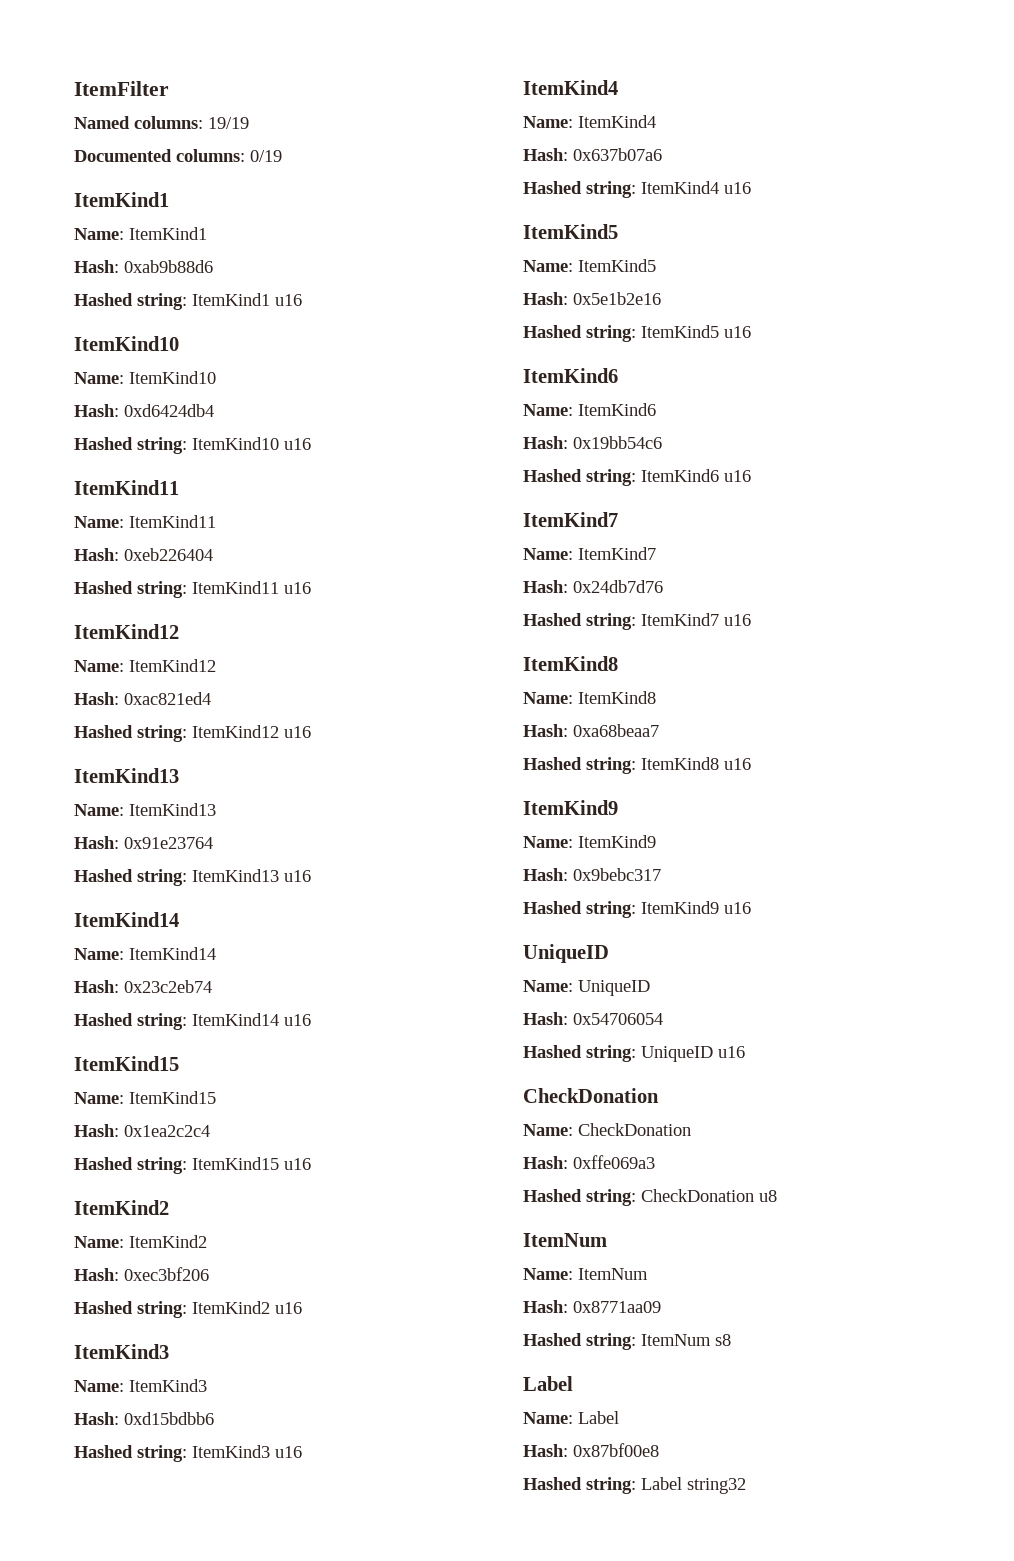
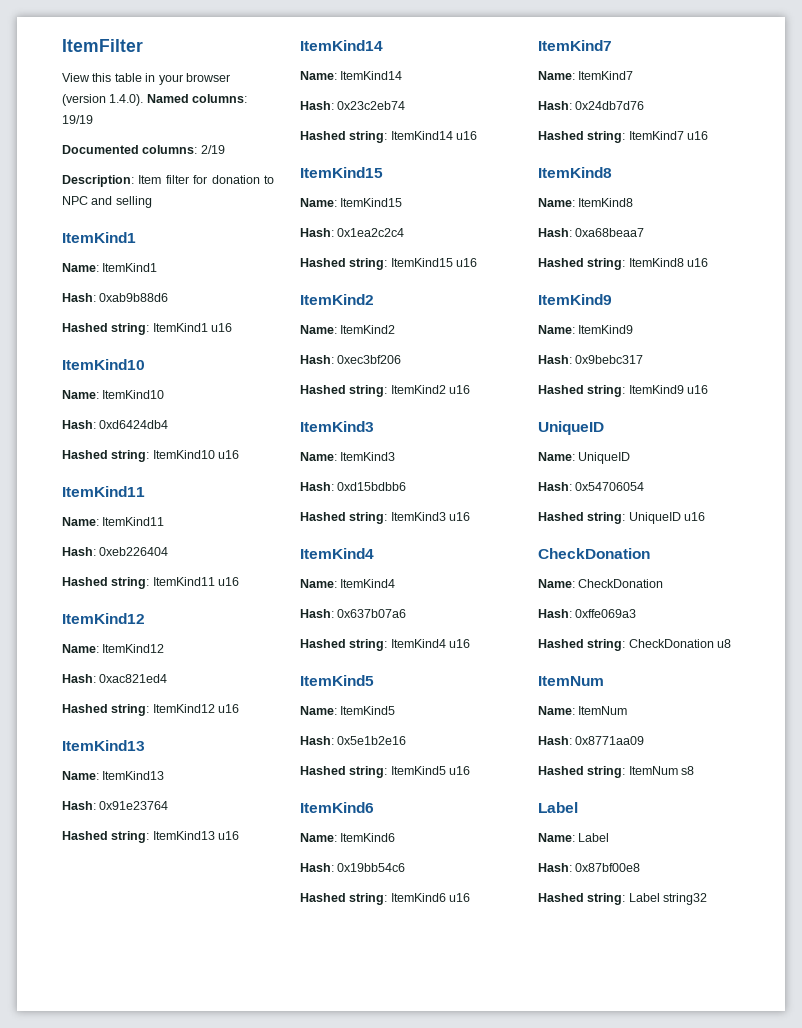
- Named columns: 19/19
+ View this table in your browser (version 1.4.0). Named columns: 19/19
- Documented columns: 0/19
+ Documented columns: 2/19
+ Description: Item filter for donation to NPC and selling

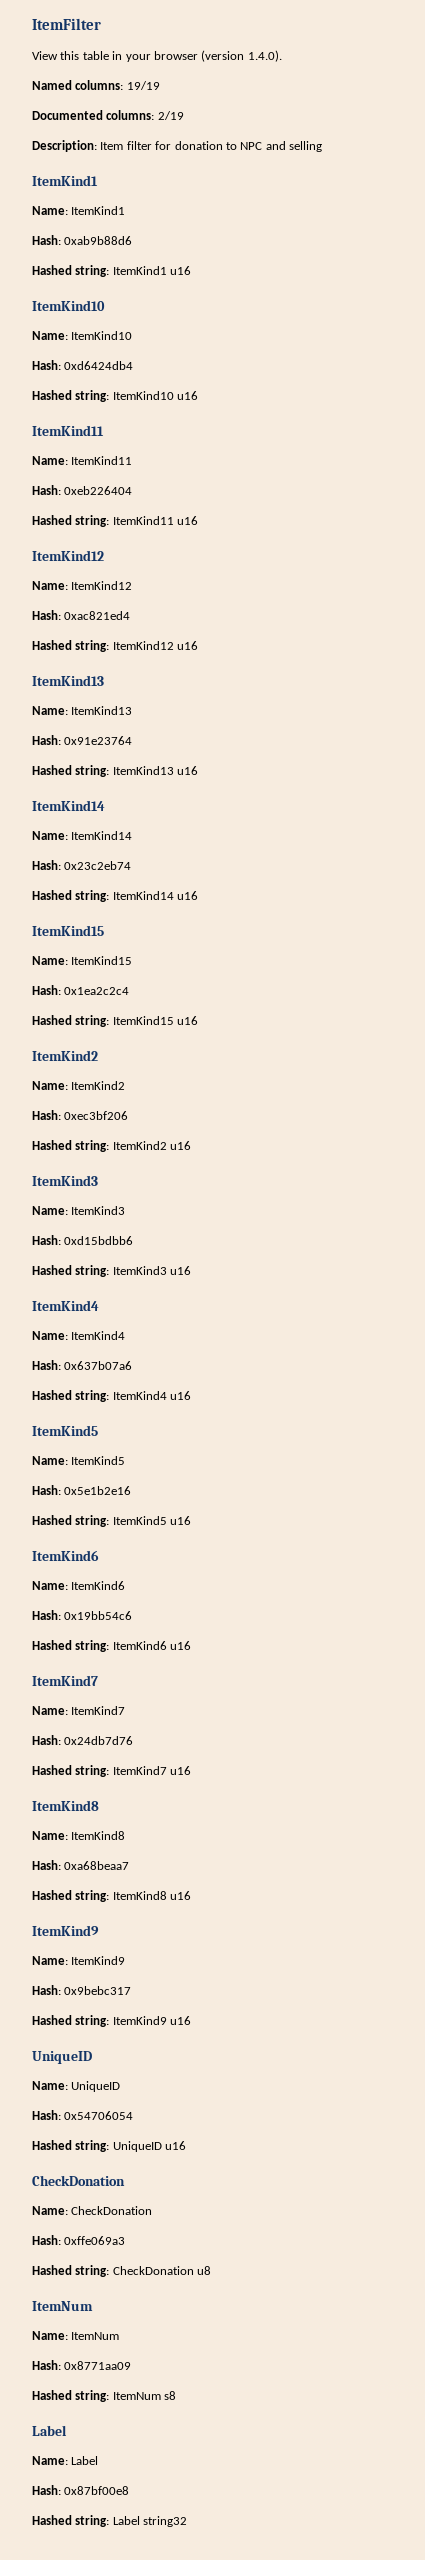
- View this table in your browser (version 1.4.0). Named columns: 19/19
+ View this table in your browser (version 1.4.0).
+ Named columns: 19/19

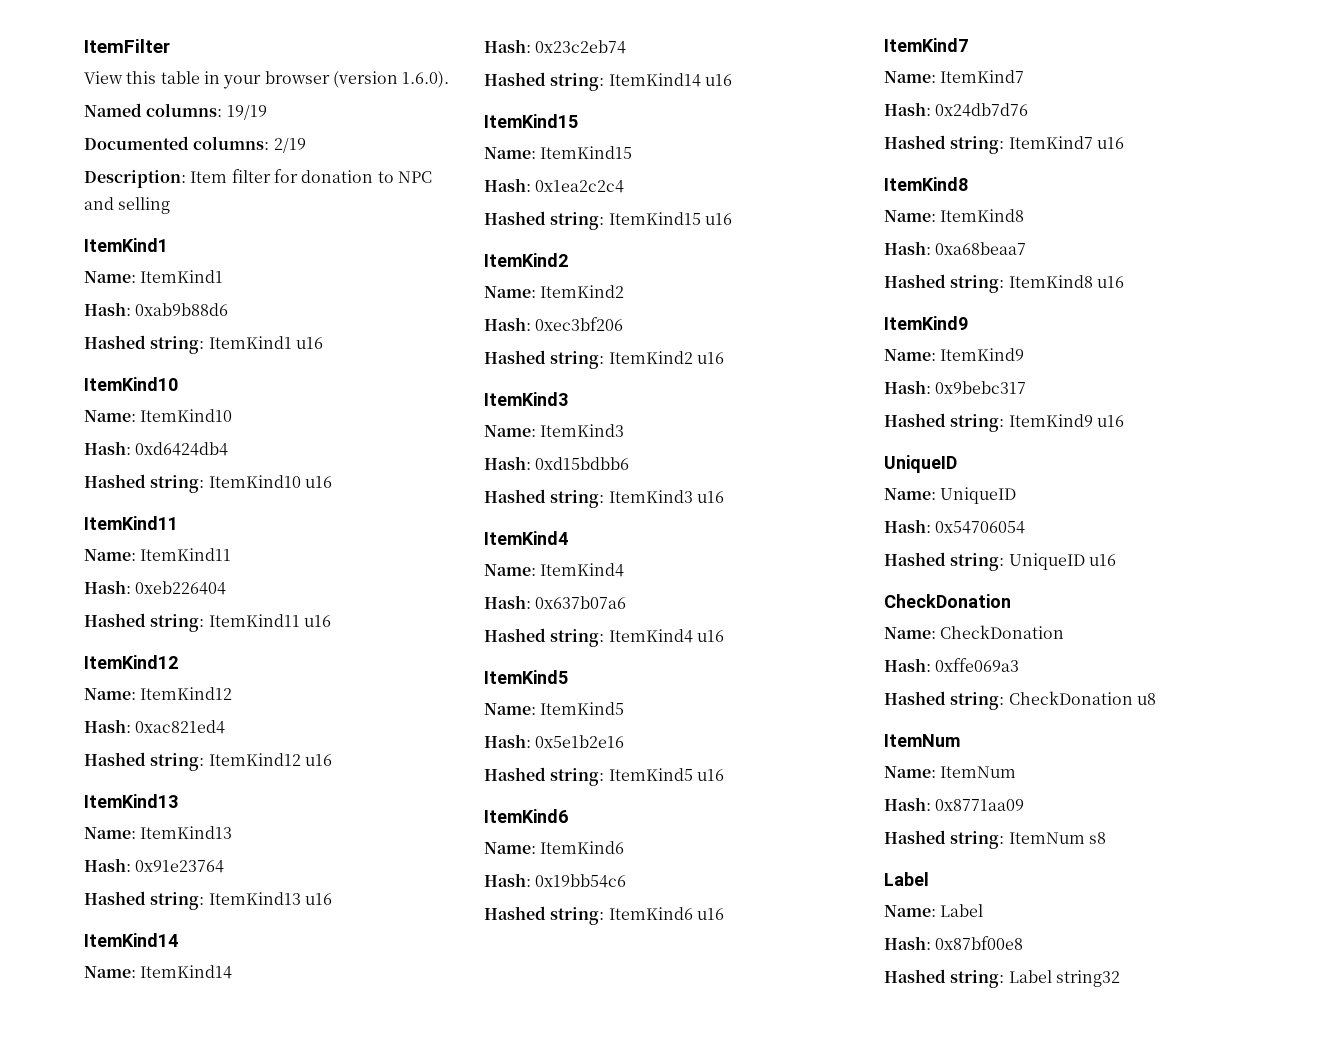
- View this table in your browser (version 1.4.0).
+ View this table in your browser (version 1.6.0).

